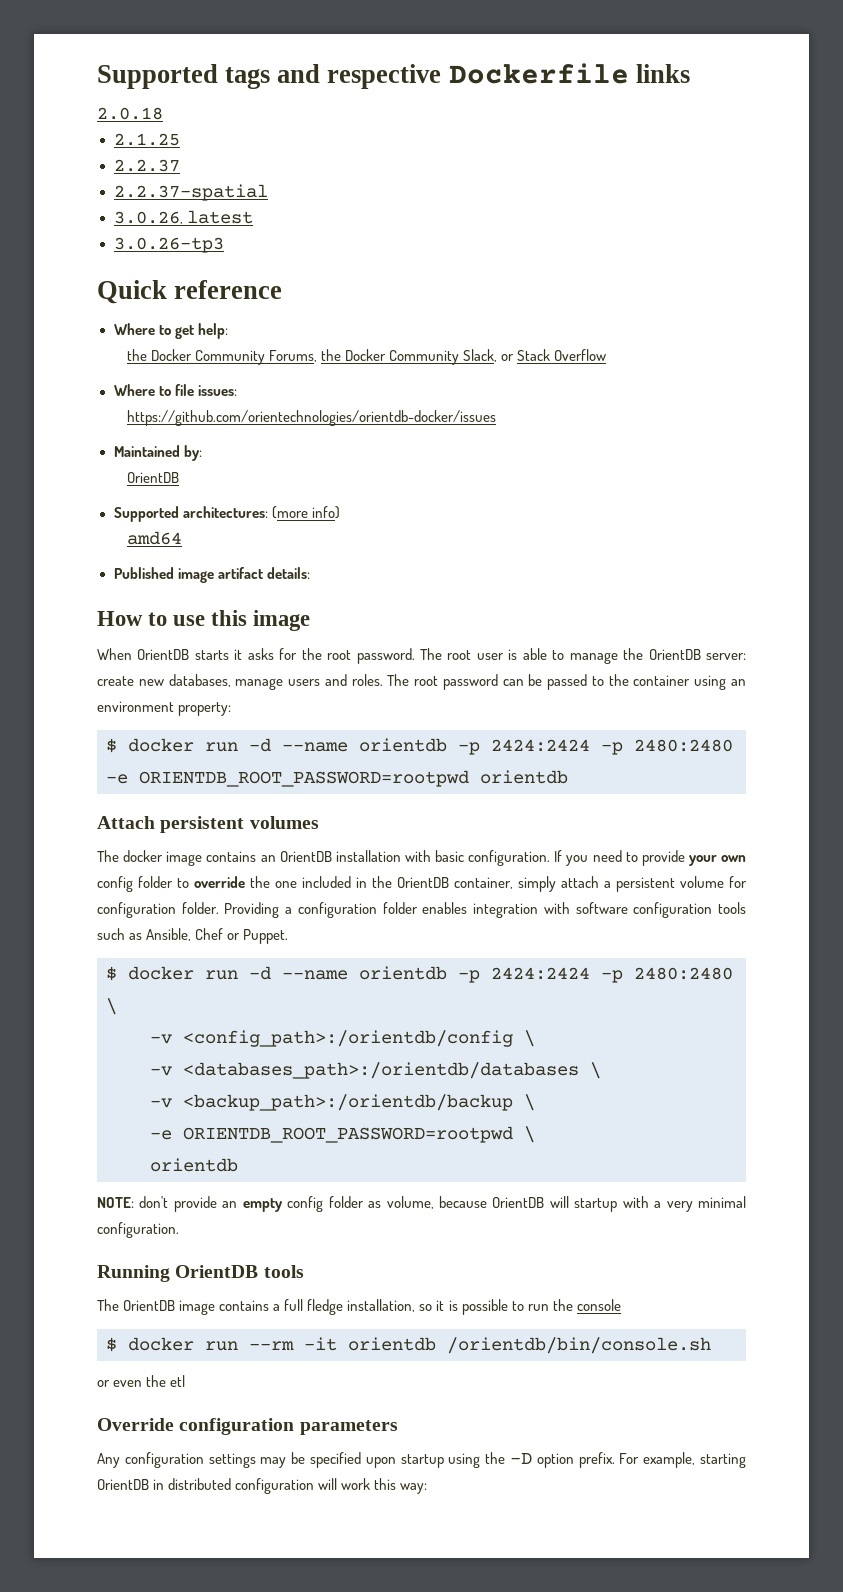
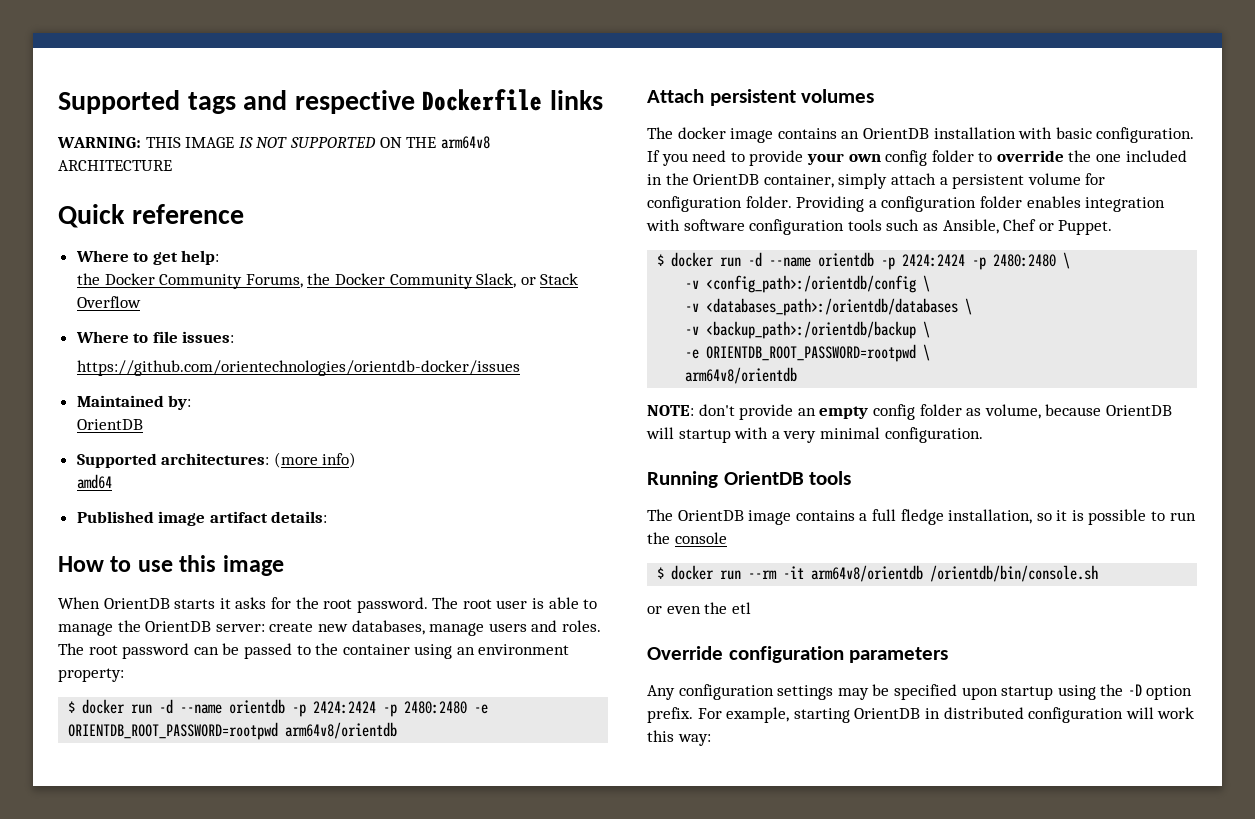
- 2.0.18
- 2.1.25
- 2.2.37
- 2.2.37-spatial
- 3.0.26, latest
- 3.0.26-tp3
+ WARNING: THIS IMAGE IS NOT SUPPORTED ON THE arm64v8 ARCHITECTURE
- $ docker run -d --name orientdb -p 2424:2424 -p 2480:2480 -e ORIENTDB_ROOT_PASSWORD=rootpwd orientdb
+ $ docker run -d --name orientdb -p 2424:2424 -p 2480:2480 -e ORIENTDB_ROOT_PASSWORD=rootpwd arm64v8/orientdb
  -e ORIENTDB_ROOT_PASSWORD=rootpwd \
- orientdb
+ arm64v8/orientdb
- $ docker run --rm -it orientdb /orientdb/bin/console.sh
+ $ docker run --rm -it arm64v8/orientdb /orientdb/bin/console.sh

